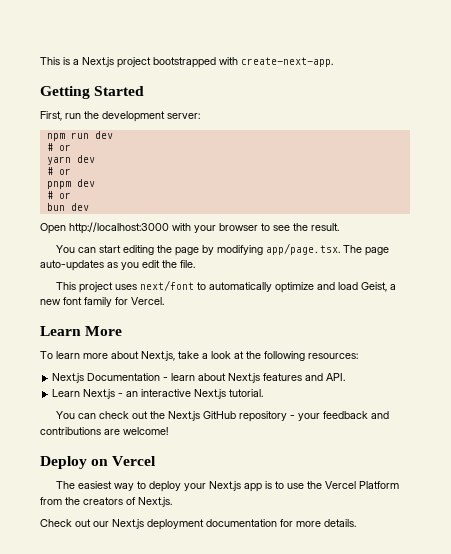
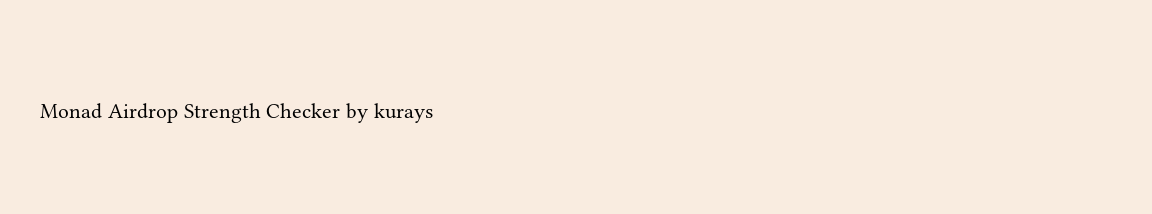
- This is a Next.js project bootstrapped with create-next-app.
- Getting Started
- First, run the development server:
- npm run dev
- # or
- yarn dev
- # or
- pnpm dev
- # or
- bun dev
- Open http://localhost:3000 with your browser to see the result.
- You can start editing the page by modifying app/page.tsx. The page auto-updates as you edit the file.
- This project uses next/font to automatically optimize and load Geist, a new font family for Vercel.
- Learn More
- To learn more about Next.js, take a look at the following resources:
- Next.js Documentation - learn about Next.js features and API.
- Learn Next.js - an interactive Next.js tutorial.
- You can check out the Next.js GitHub repository - your feedback and contributions are welcome!
- Deploy on Vercel
- The easiest way to deploy your Next.js app is to use the Vercel Platform from the creators of Next.js.
- Check out our Next.js deployment documentation for more details.
+ Monad Airdrop Strength Checker by kurays

